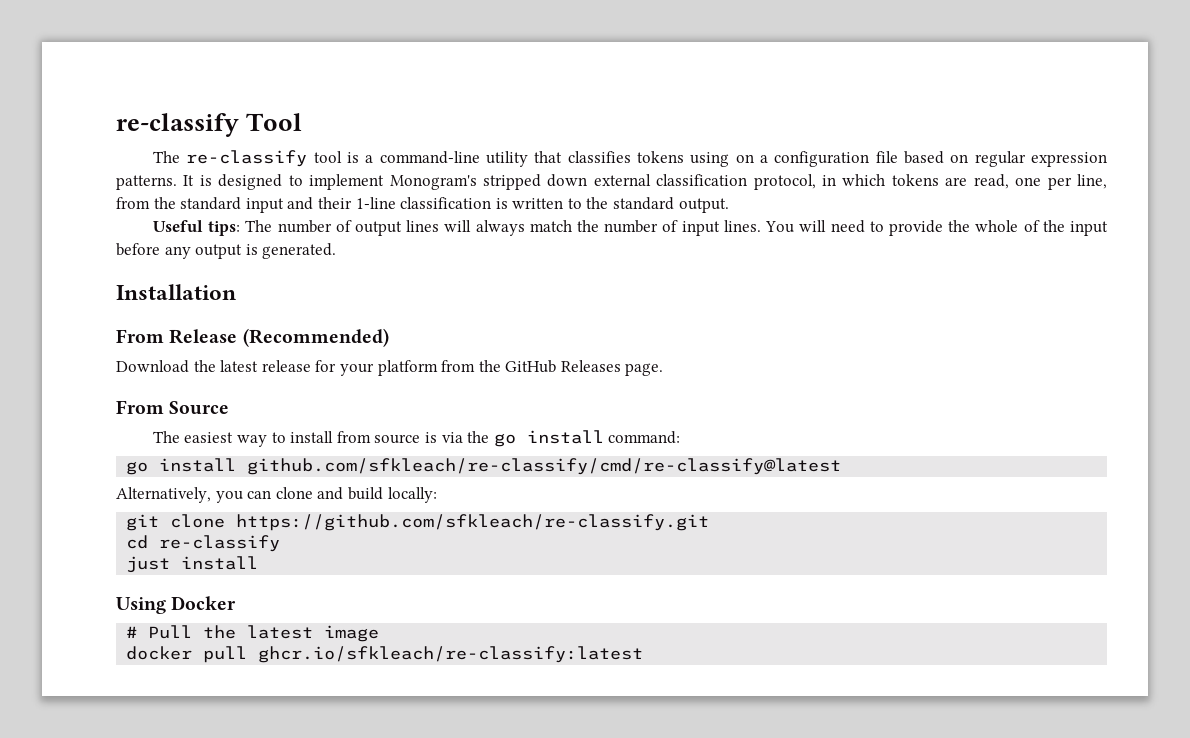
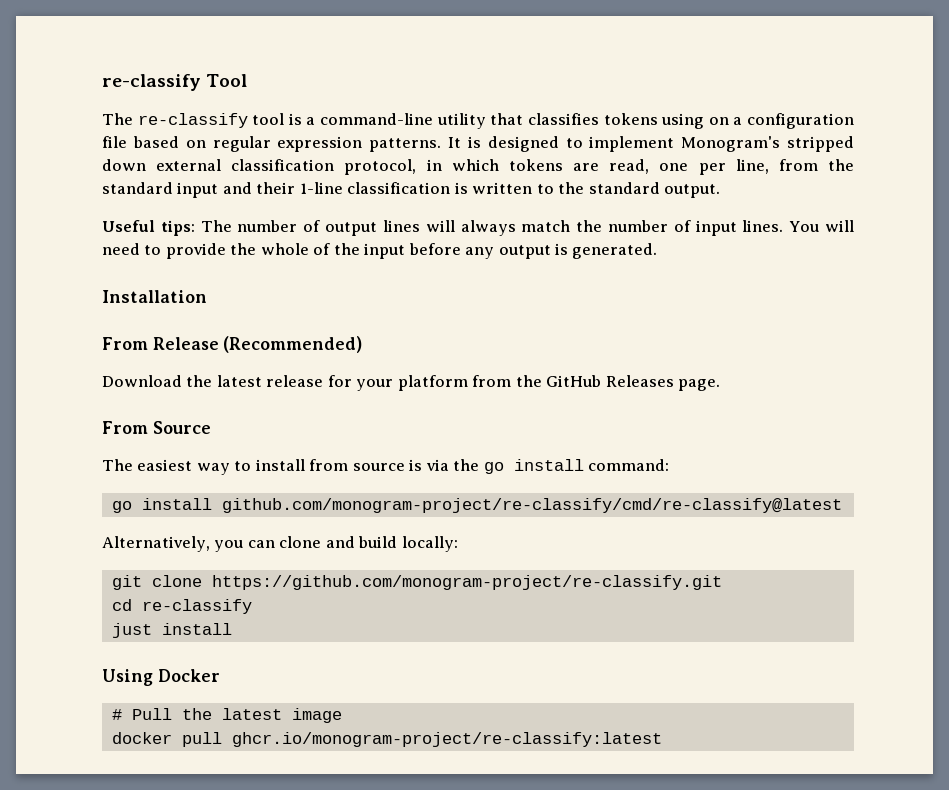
- go install github.com/sfkleach/re-classify/cmd/re-classify@latest
+ go install github.com/monogram-project/re-classify/cmd/re-classify@latest
- git clone https://github.com/sfkleach/re-classify.git
+ git clone https://github.com/monogram-project/re-classify.git
- docker pull ghcr.io/sfkleach/re-classify:latest
+ docker pull ghcr.io/monogram-project/re-classify:latest

